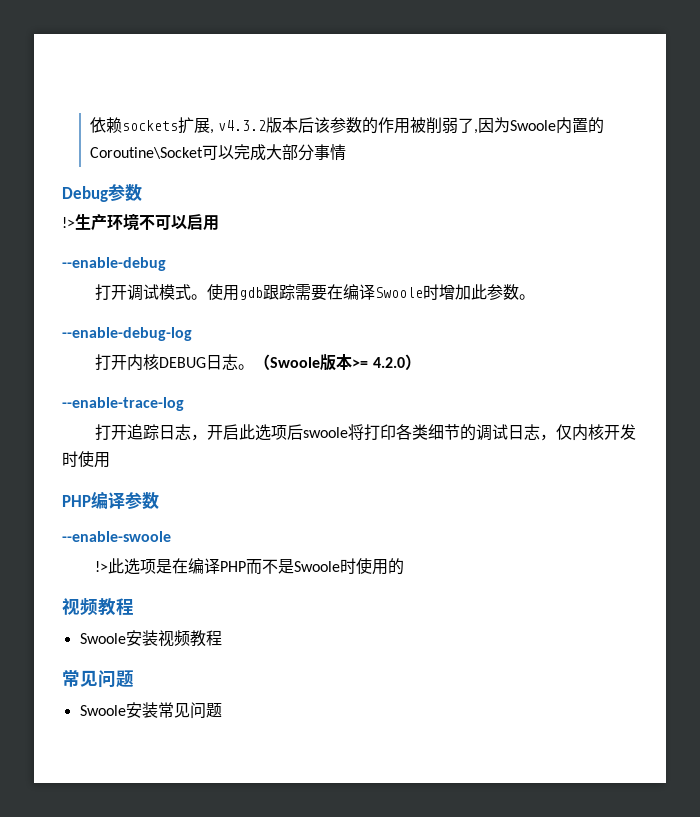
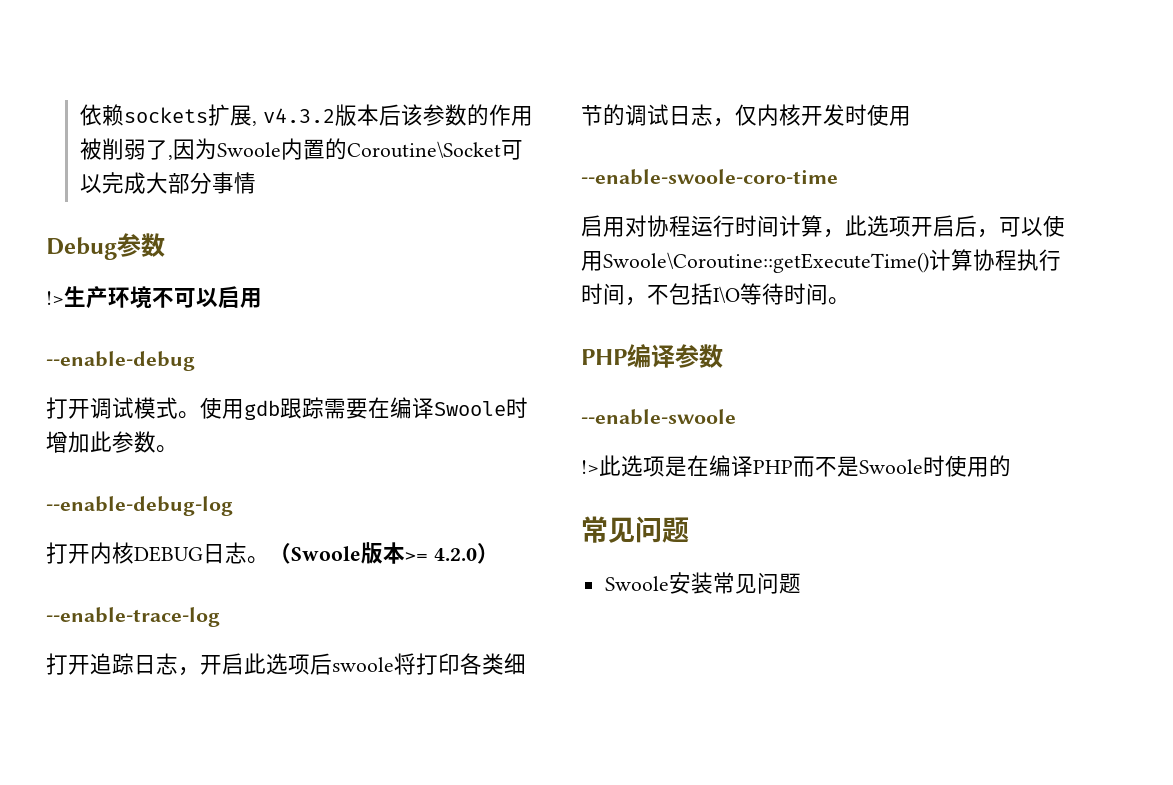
+ --enable-swoole-coro-time
+ 启用对协程运行时间计算，此选项开启后，可以使用Swoole\Coroutine::getExecuteTime()计算协程执行时间，不包括I\O等待时间。
  !>此选项是在编译PHP而不是Swoole时使用的
- 视频教程
- Swoole安装视频教程

